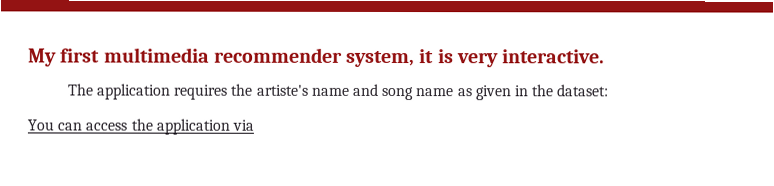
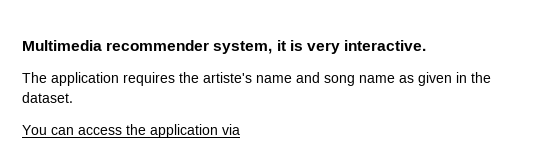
- My first multimedia recommender system, it is very interactive.
+ Multimedia recommender system, it is very interactive.
- The application requires the artiste's name and song name as given in the dataset:
+ The application requires the artiste's name and song name as given in the dataset.

